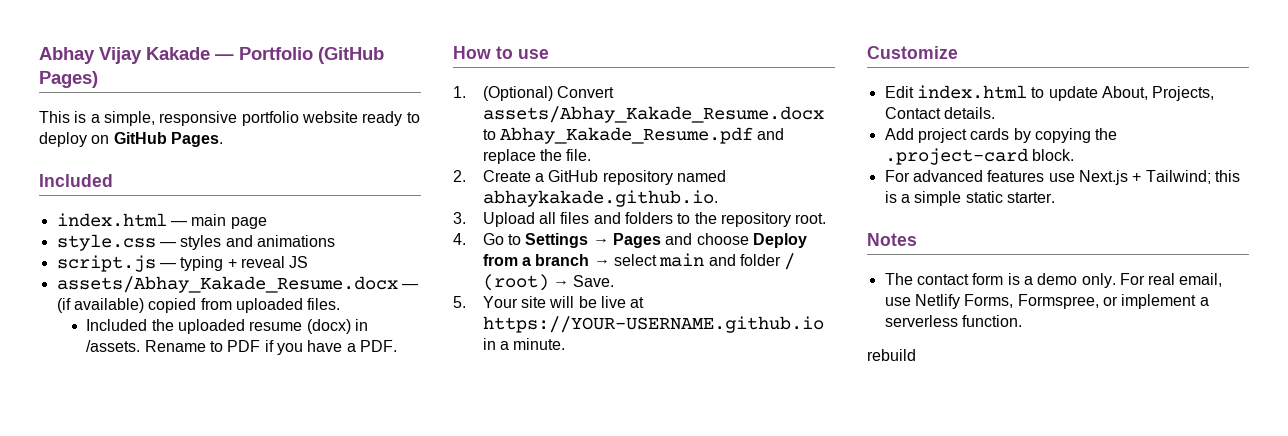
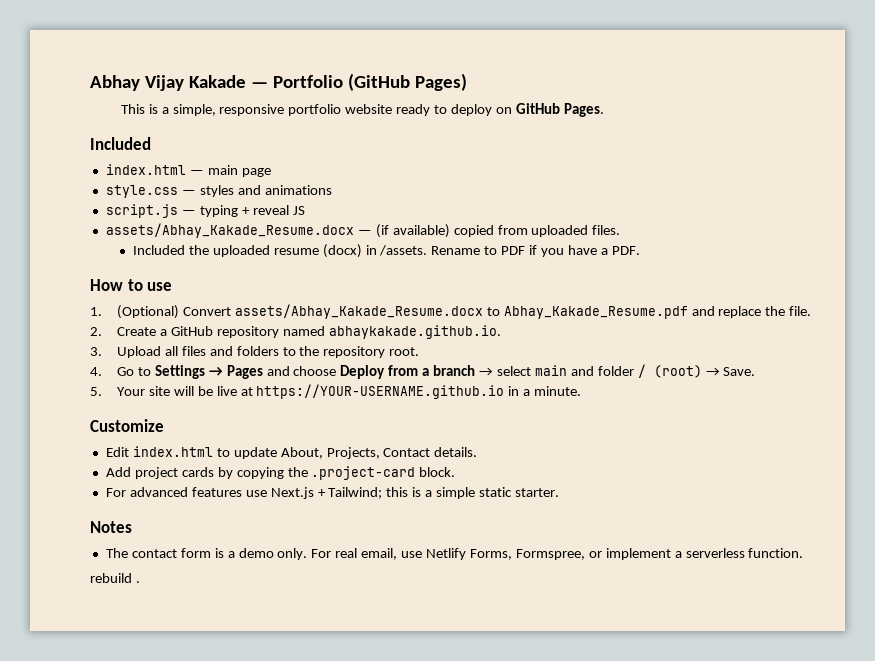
- rebuild
+ rebuild .

